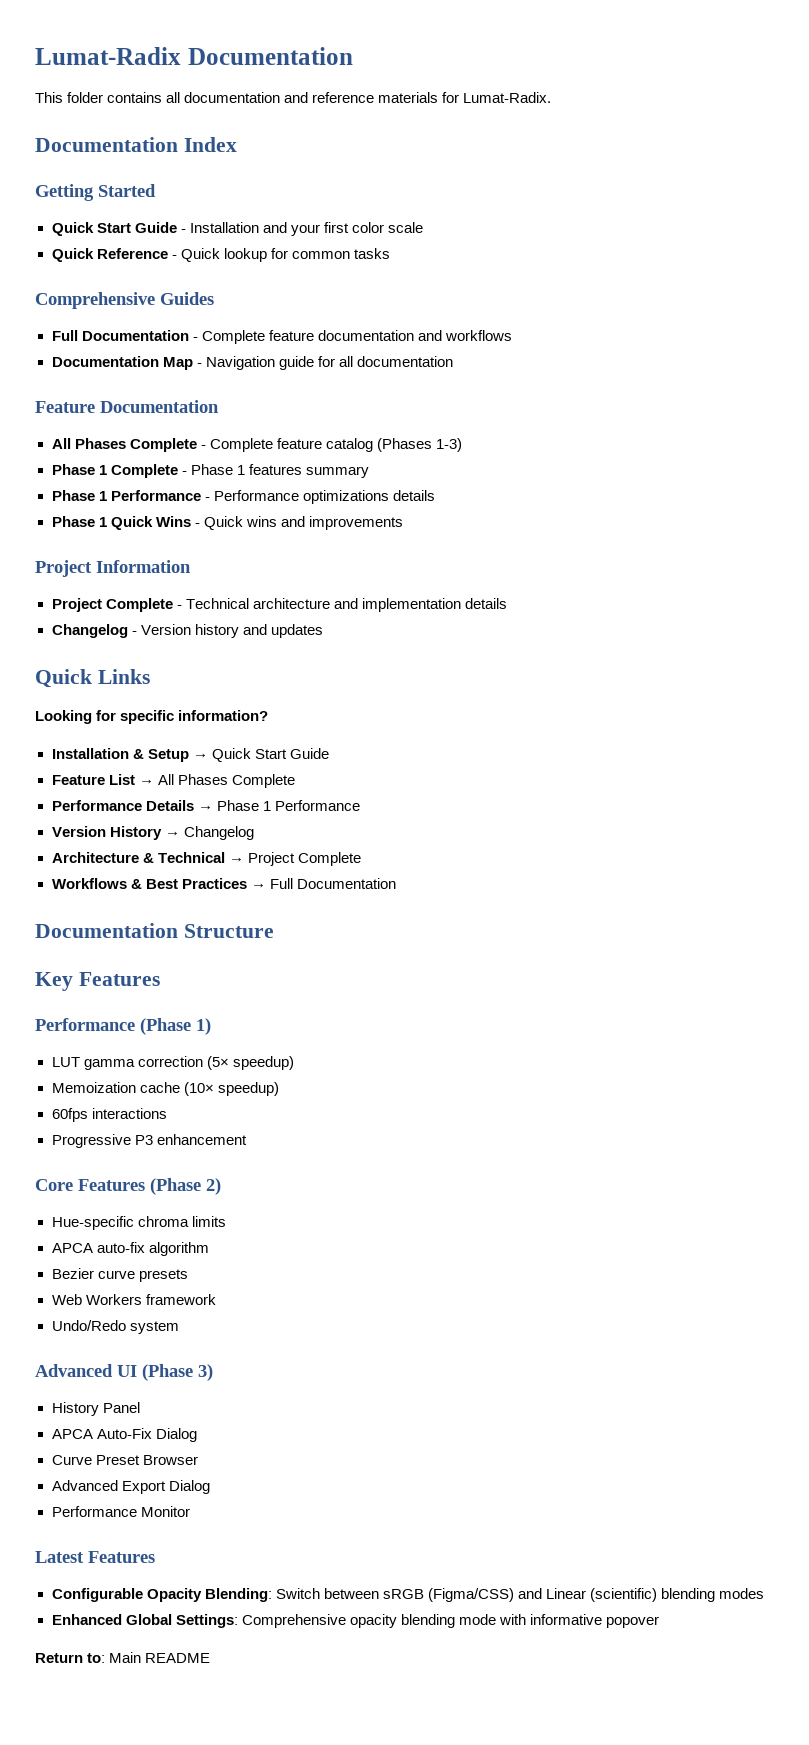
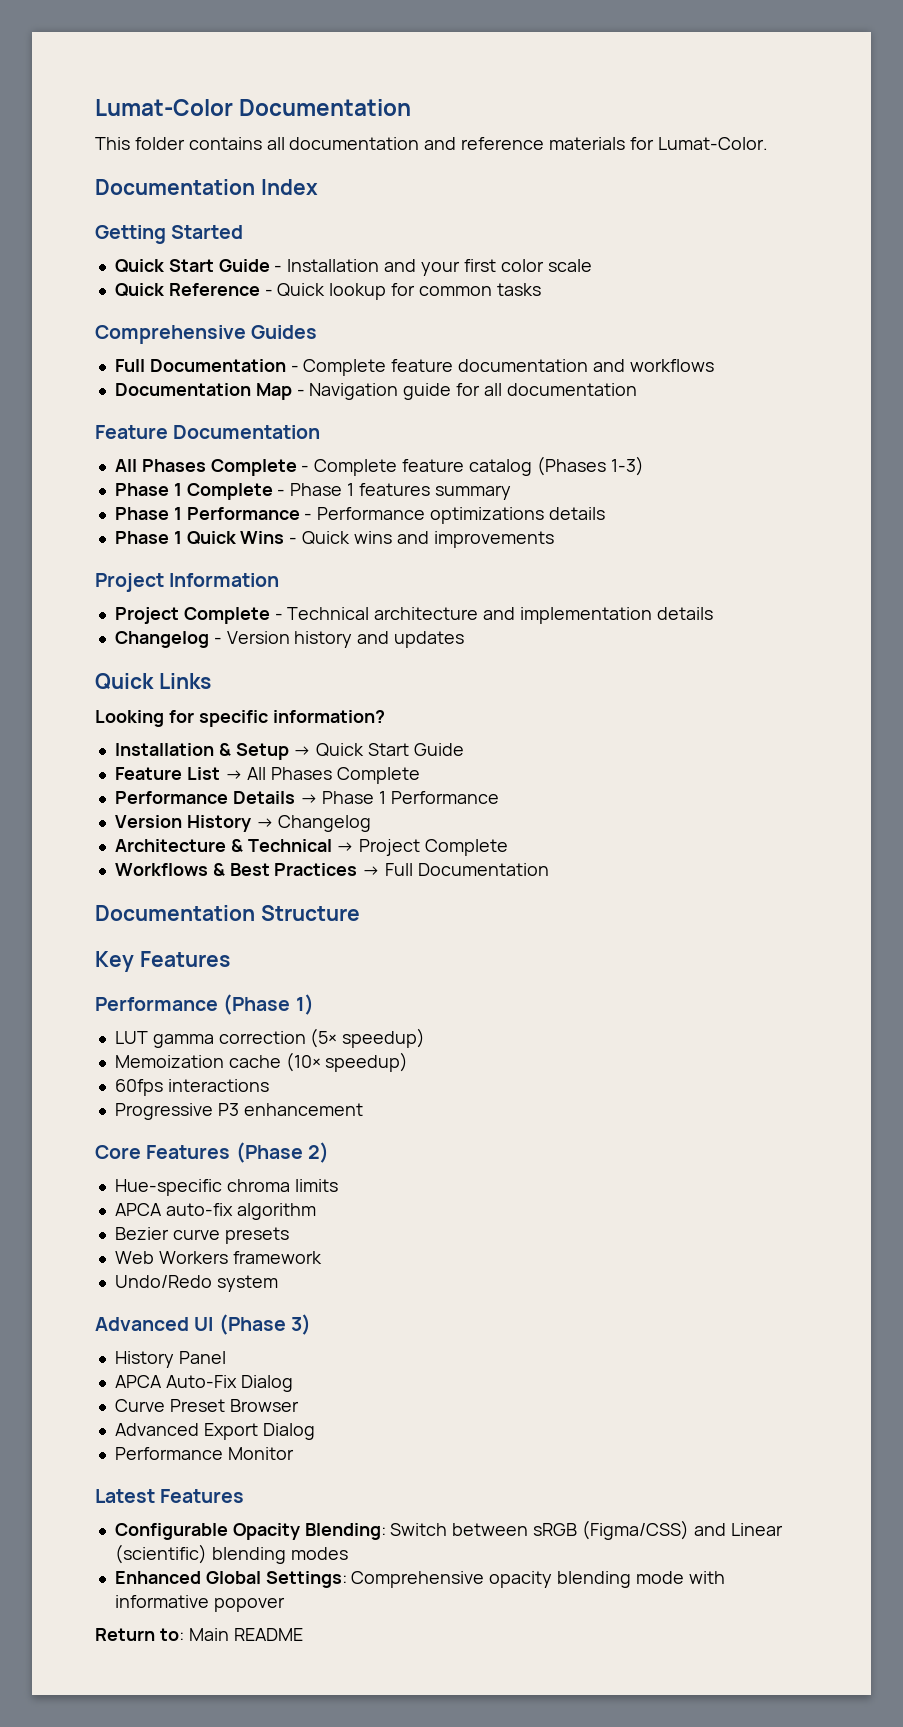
- Lumat-Radix Documentation
+ Lumat-Color Documentation
- This folder contains all documentation and reference materials for Lumat-Radix.
+ This folder contains all documentation and reference materials for Lumat-Color.

